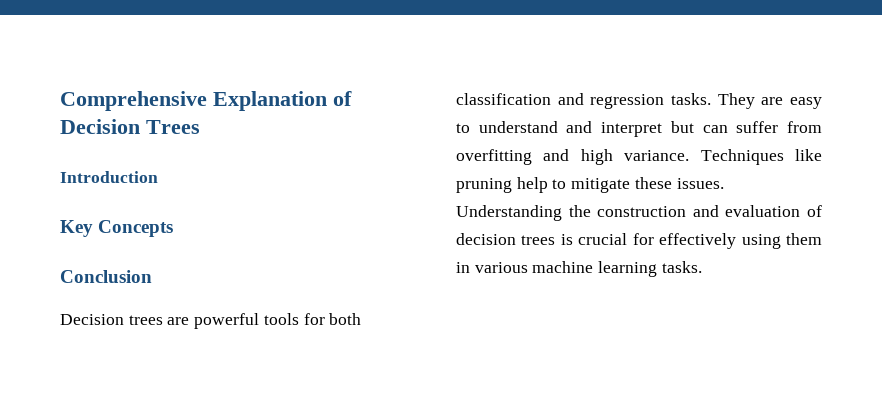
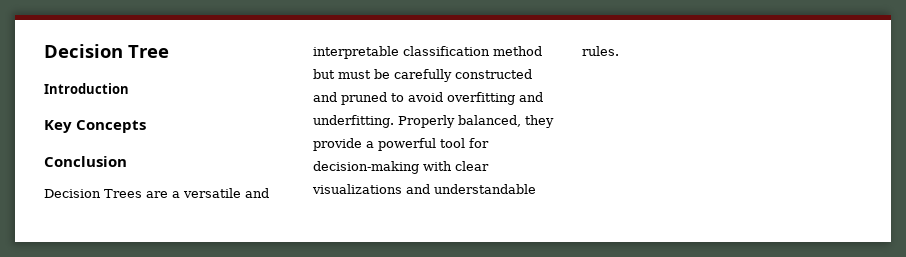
- Comprehensive Explanation of Decision Trees
+ Decision Tree
- Decision trees are powerful tools for both classification and regression tasks. They are easy to understand and interpret but can suffer from overfitting and high variance. Techniques like pruning help to mitigate these issues. Understanding the construction and evaluation of decision trees is crucial for effectively using them in various machine learning tasks.
+ Decision Trees are a versatile and interpretable classification method but must be carefully constructed and pruned to avoid overfitting and underfitting. Properly balanced, they provide a powerful tool for decision-making with clear visualizations and understandable rules.

